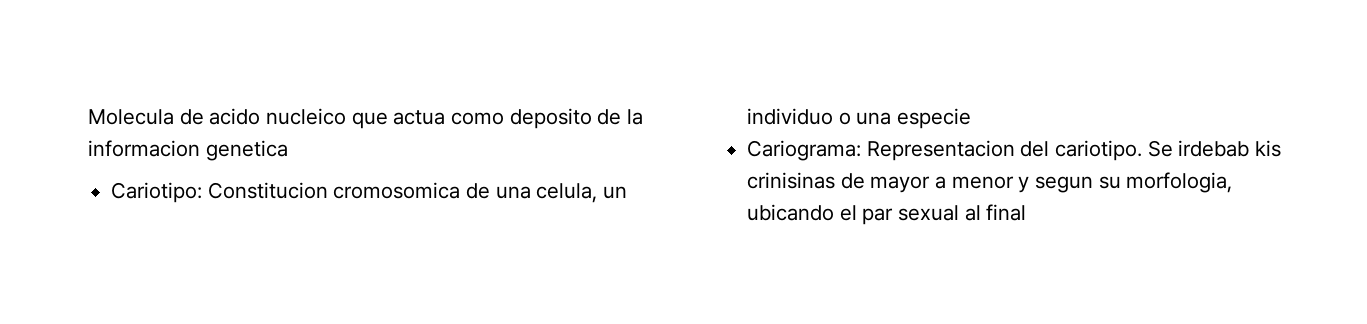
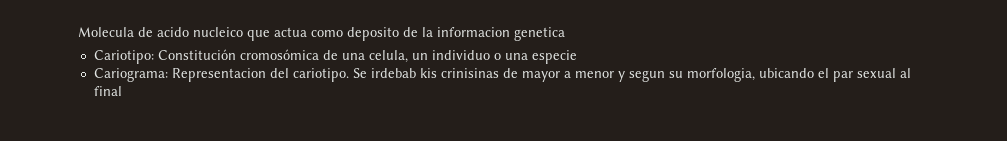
- Cariotipo: Constitucion cromosomica de una celula, un individuo o una especie
+ Cariotipo: Constitución cromosómica de una celula, un individuo o una especie

